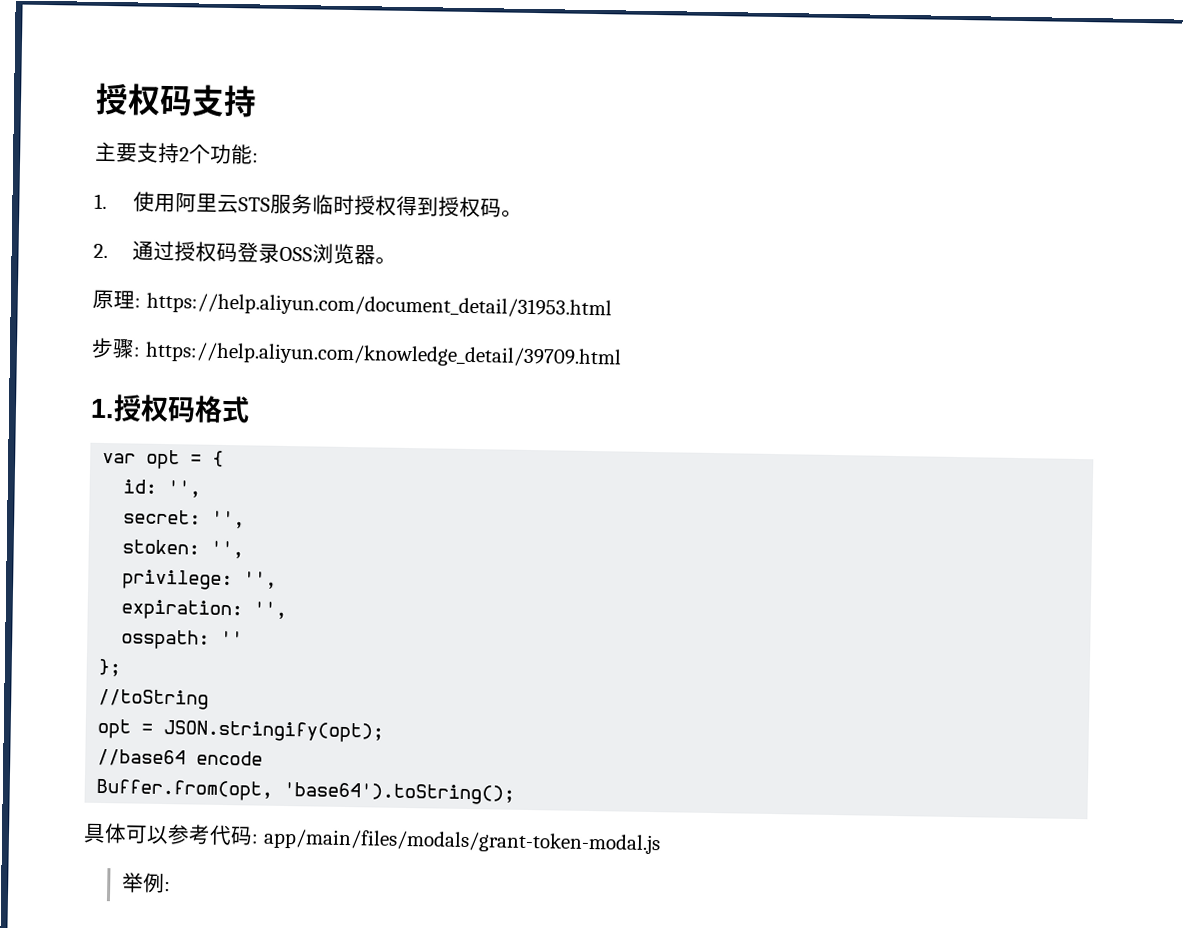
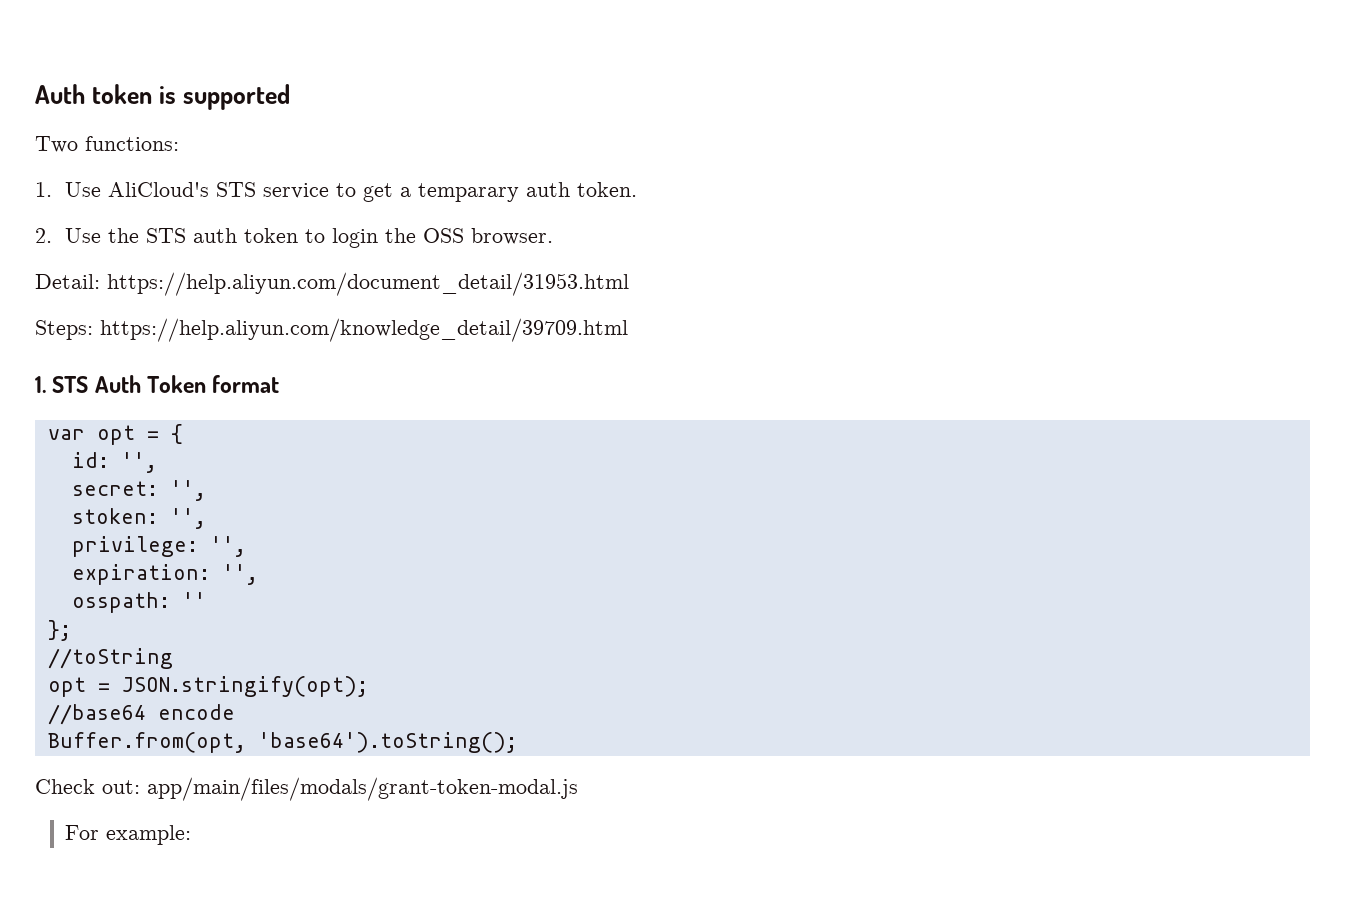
- 授权码支持
- 主要支持2个功能:
- 1.使用阿里云STS服务临时授权得到授权码。
- 2.通过授权码登录OSS浏览器。
- 原理: https://help.aliyun.com/document_detail/31953.html
+ Auth token is supported
+ Two functions:
+ 1. Use AliCloud's STS service to get a temparary auth token.
+ 2. Use the STS auth token to login the OSS browser.
+ Detail: https://help.aliyun.com/document_detail/31953.html
- 步骤: https://help.aliyun.com/knowledge_detail/39709.html
+ Steps: https://help.aliyun.com/knowledge_detail/39709.html
- 1.授权码格式
+ 1. STS Auth Token format
- 具体可以参考代码: app/main/files/modals/grant-token-modal.js
+ Check out: app/main/files/modals/grant-token-modal.js
- 举例:
+ For example:

